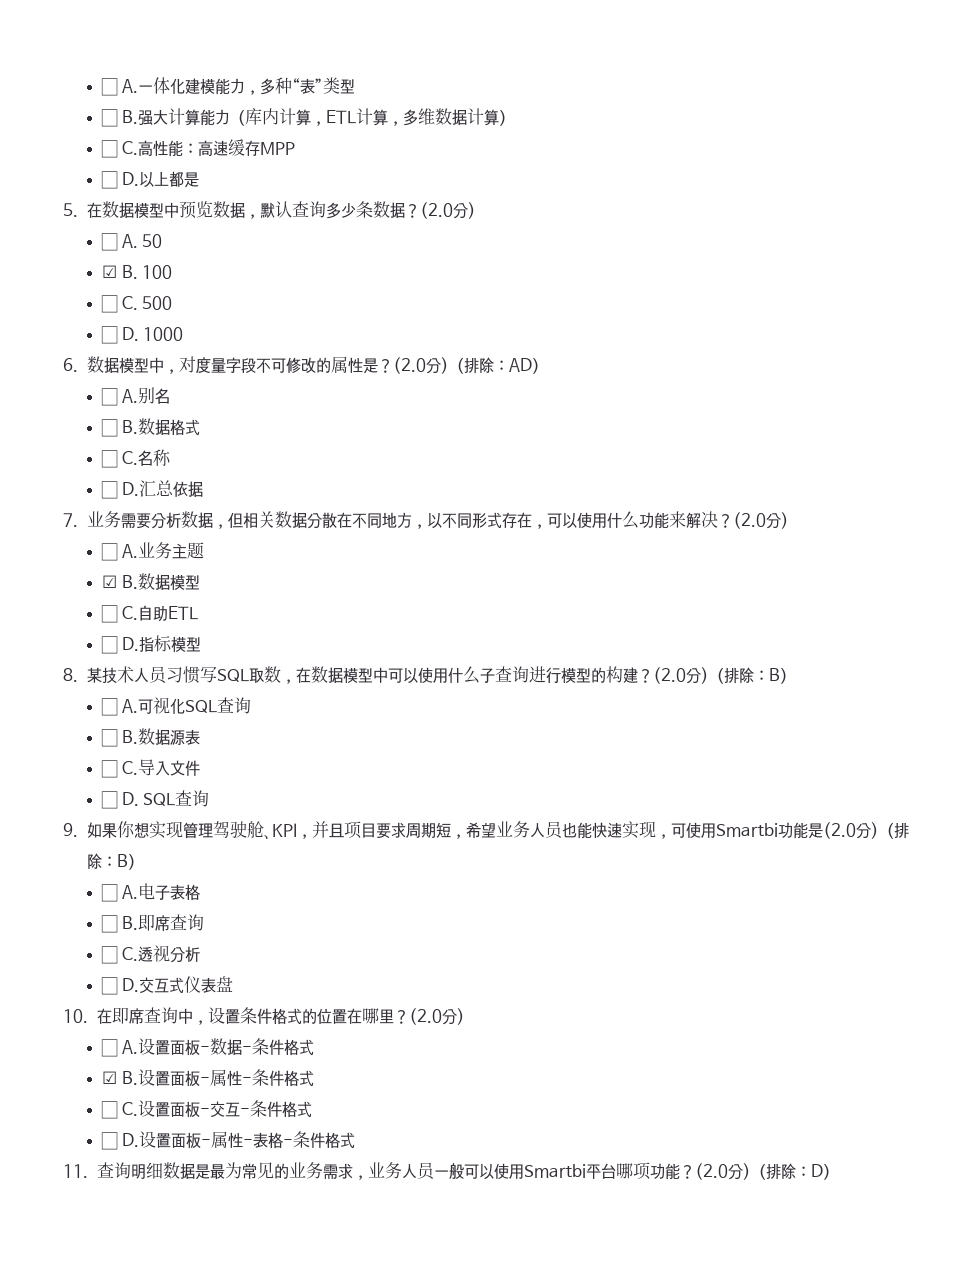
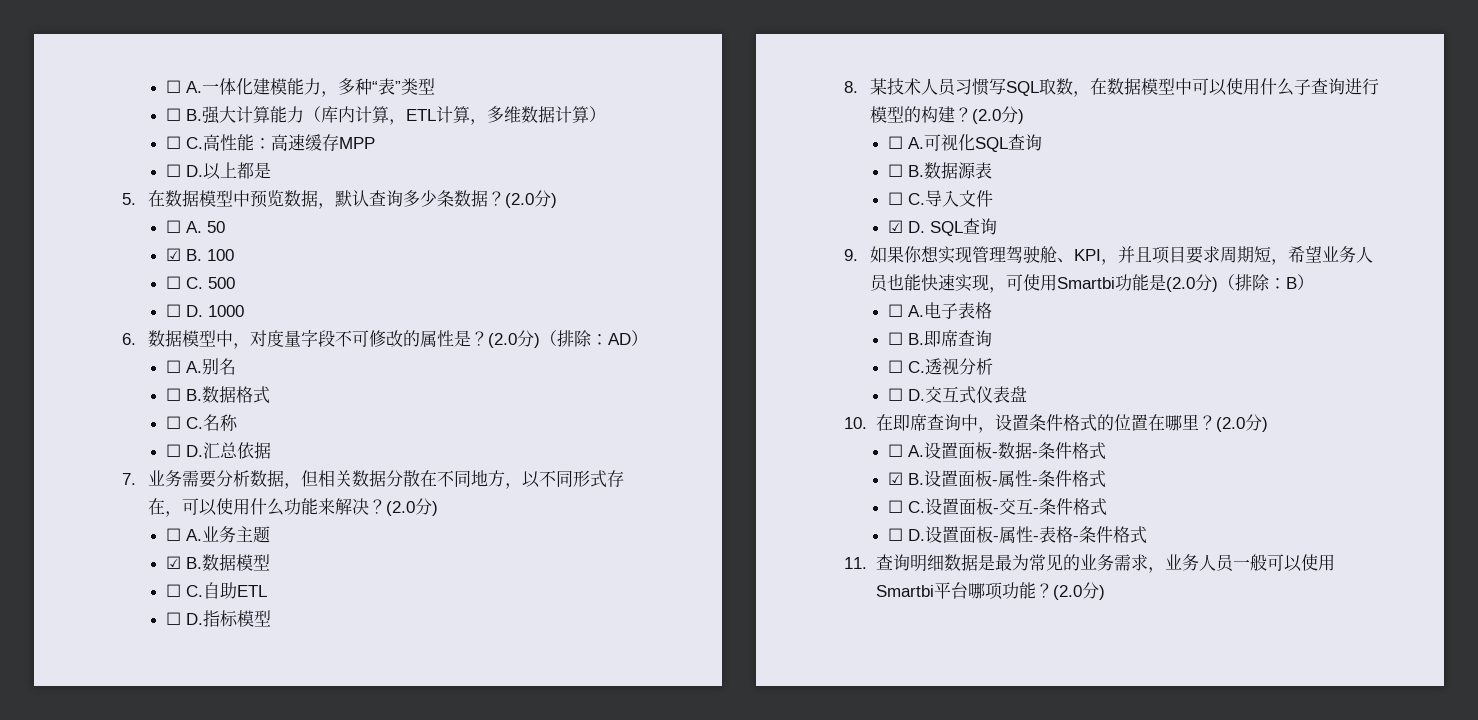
- 8.某技术人员习惯写SQL取数，在数据模型中可以使用什么子查询进行模型的构建？(2.0分)（排除：B）
+ 8.某技术人员习惯写SQL取数，在数据模型中可以使用什么子查询进行模型的构建？(2.0分)
- ☐ D. SQL查询
+ ☑ D. SQL查询
- 11.查询明细数据是最为常见的业务需求，业务人员一般可以使用Smartbi平台哪项功能？(2.0分)（排除：D）
+ 11.查询明细数据是最为常见的业务需求，业务人员一般可以使用Smartbi平台哪项功能？(2.0分)

